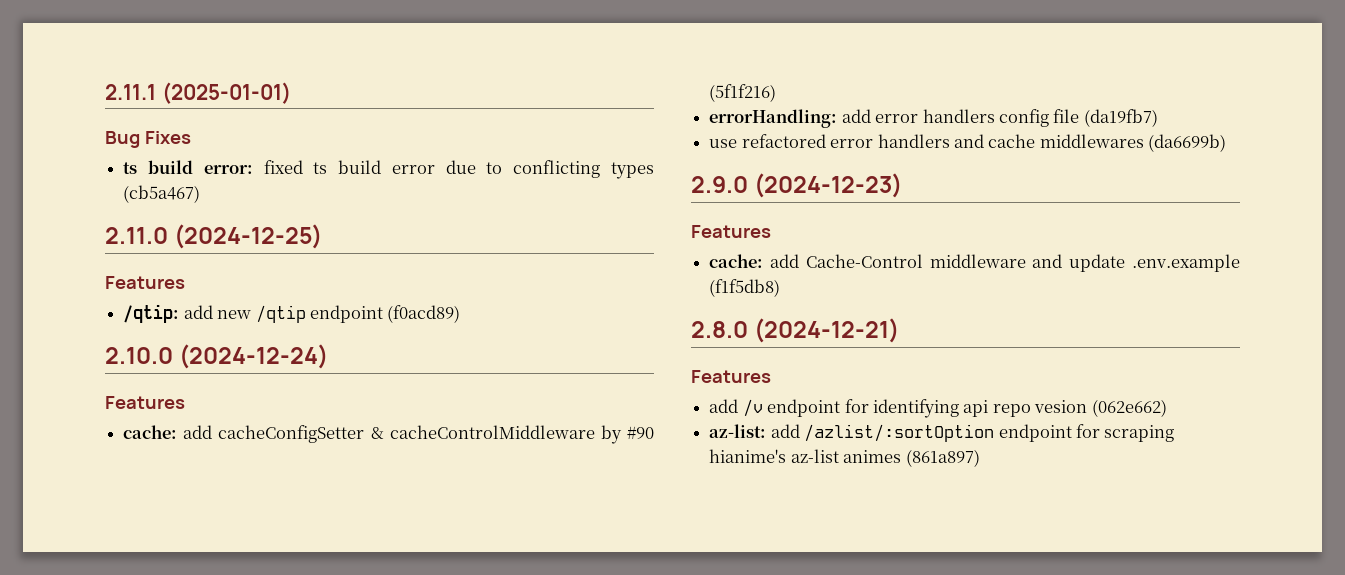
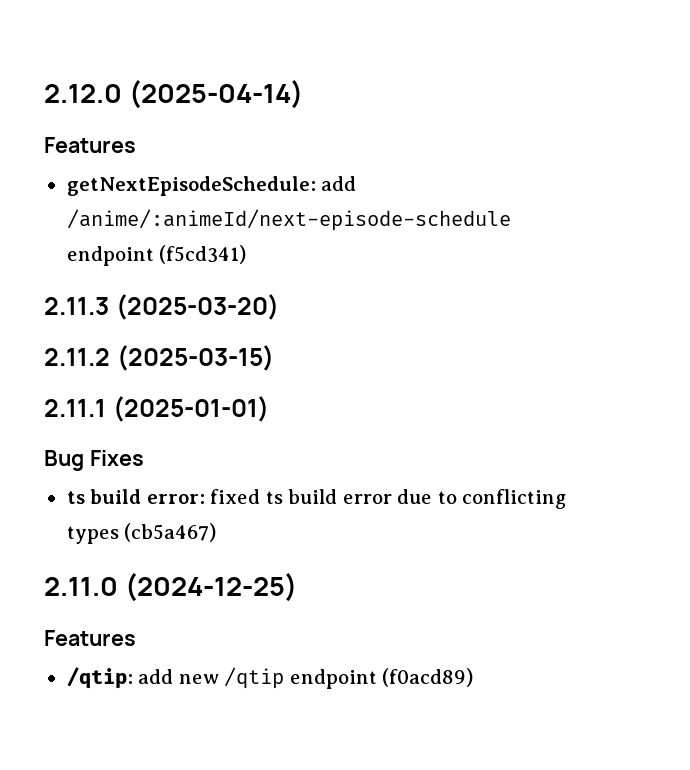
+ 2.12.0 (2025-04-14)
+ Features
+ getNextEpisodeSchedule: add /anime/:animeId/next-episode-schedule endpoint (f5cd341)
+ 2.11.3 (2025-03-20)
+ 2.11.2 (2025-03-15)
- 2.10.0 (2024-12-24)
- Features
- cache: add cacheConfigSetter & cacheControlMiddleware by #90 (5f1f216)
- errorHandling: add error handlers config file (da19fb7)
- use refactored error handlers and cache middlewares (da6699b)
- 2.9.0 (2024-12-23)
- Features
- cache: add Cache-Control middleware and update .env.example (f1f5db8)
- 2.8.0 (2024-12-21)
- Features
- add /v endpoint for identifying api repo vesion (062e662)
- az-list: add /azlist/:sortOption endpoint for scraping hianime's az-list animes (861a897)

